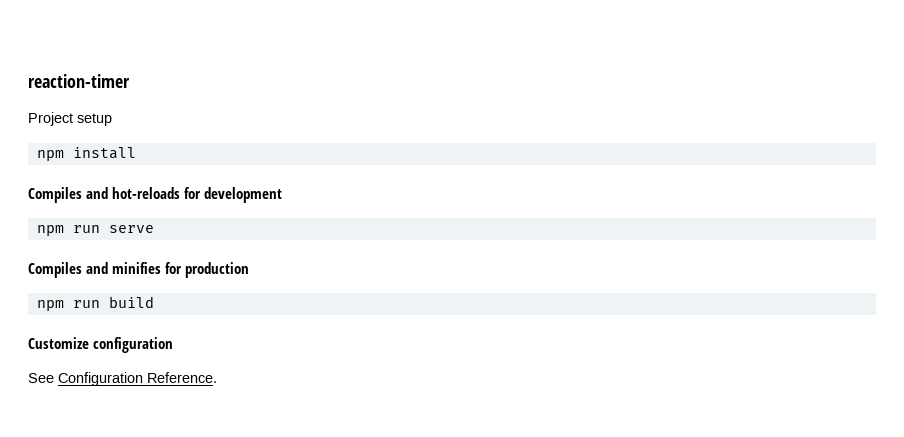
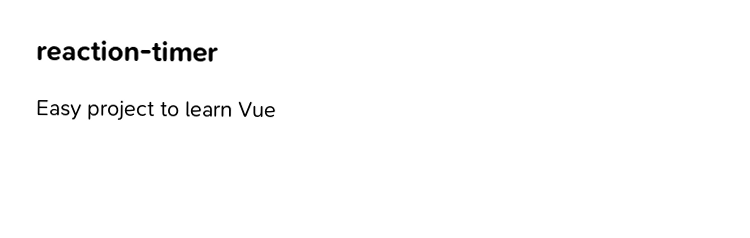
- Project setup
- npm install
- Compiles and hot-reloads for development
- npm run serve
- Compiles and minifies for production
- npm run build
- Customize configuration
- See Configuration Reference.
+ Easy project to learn Vue

